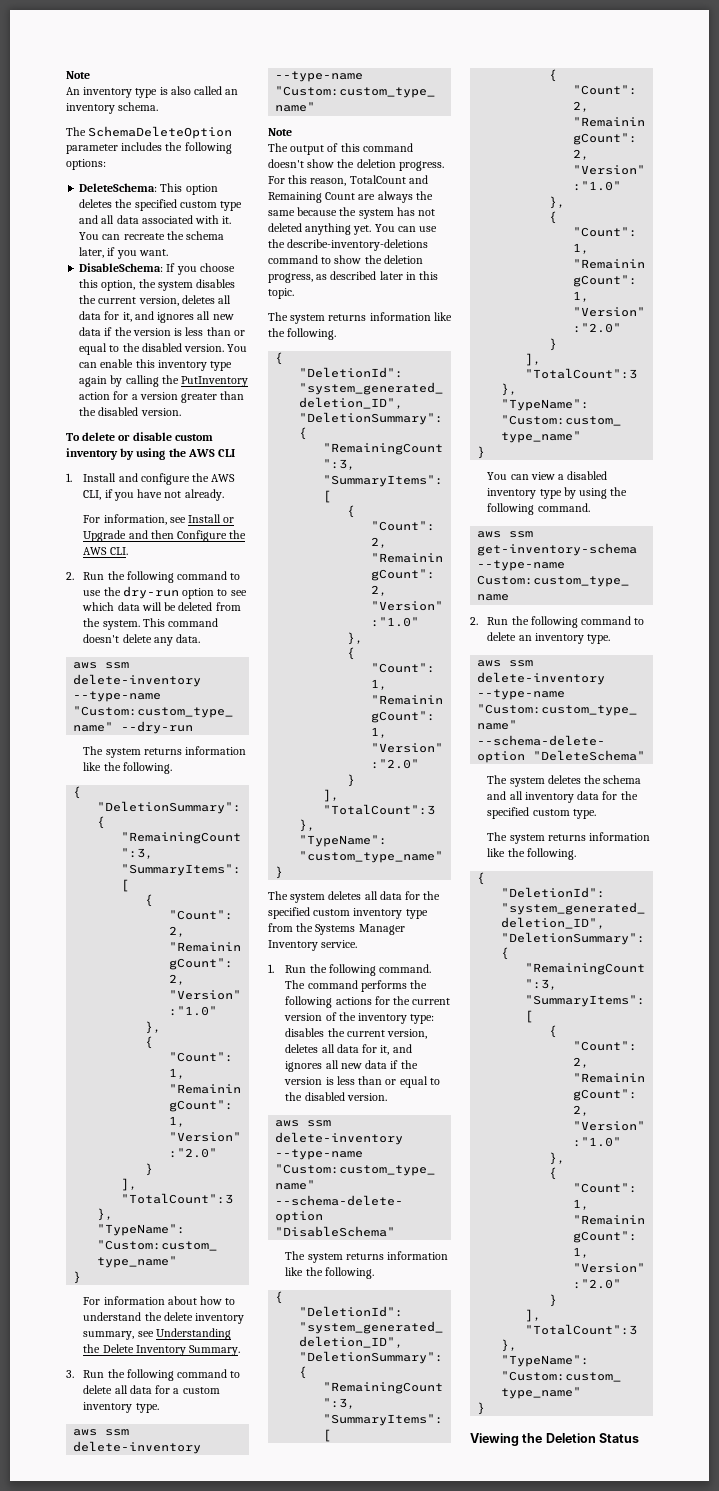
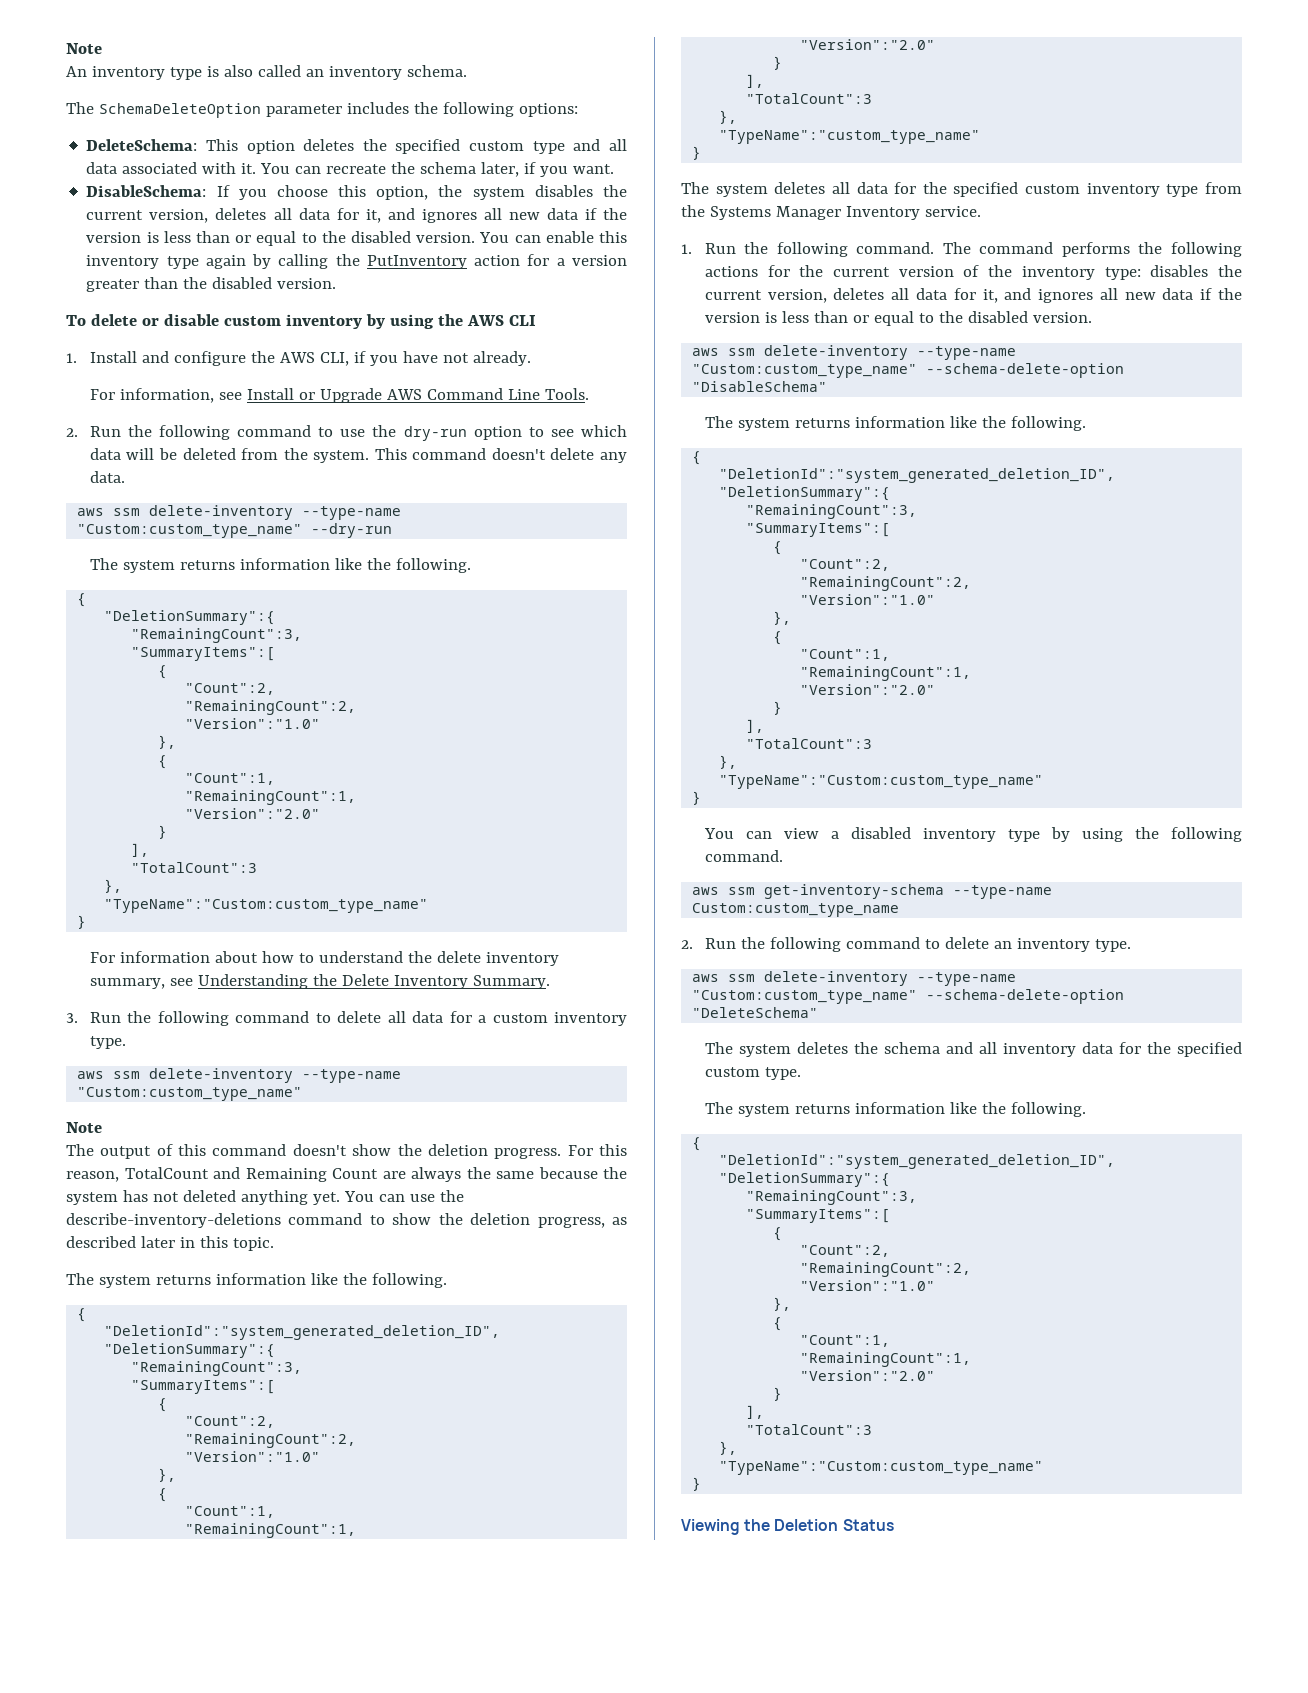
- For information, see Install or Upgrade and then Configure the AWS CLI.
+ For information, see Install or Upgrade AWS Command Line Tools.

